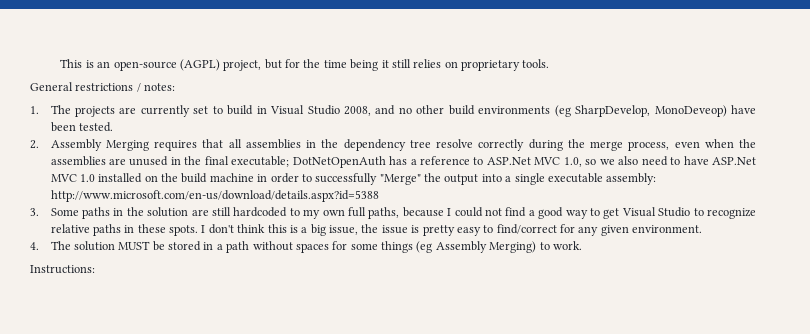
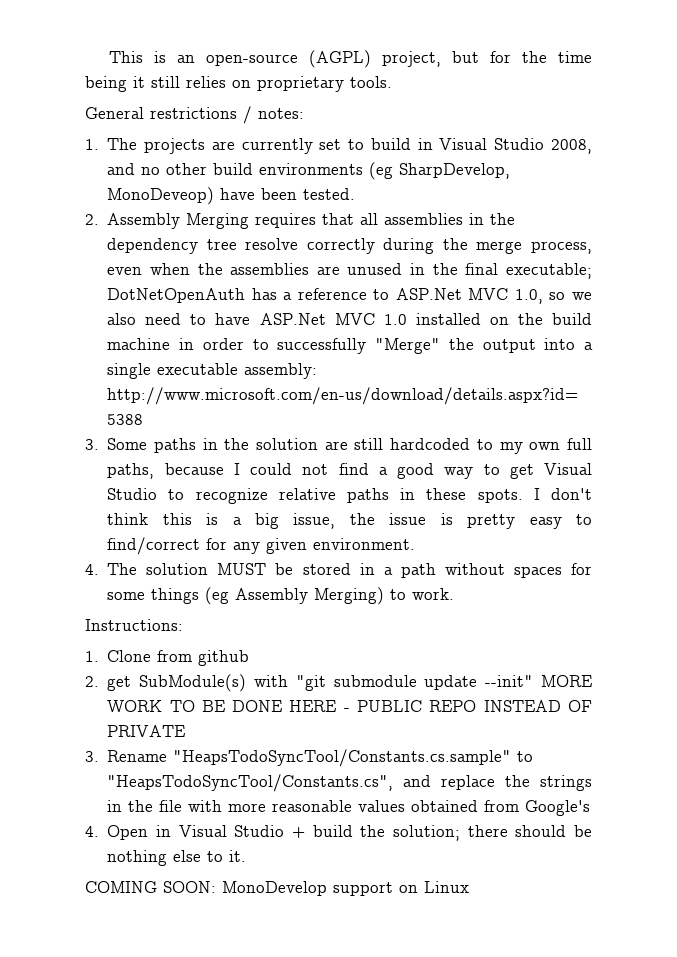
+ 1. Clone from github
+ 2. get SubModule(s) with "git submodule update --init" MORE WORK TO BE DONE HERE - PUBLIC REPO INSTEAD OF PRIVATE
+ 3. Rename "HeapsTodoSyncTool/Constants.cs.sample" to "HeapsTodoSyncTool/Constants.cs", and replace the strings in the file with more reasonable values obtained from Google's
+ 4. Open in Visual Studio + build the solution; there should be nothing else to it.
+ COMING SOON: MonoDevelop support on Linux

